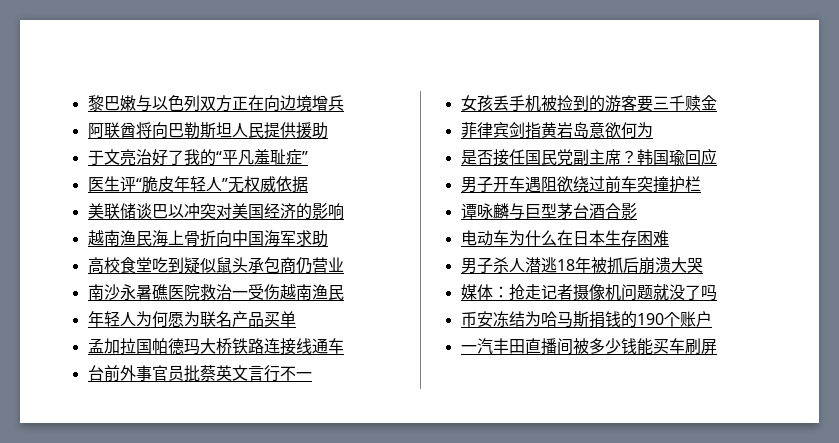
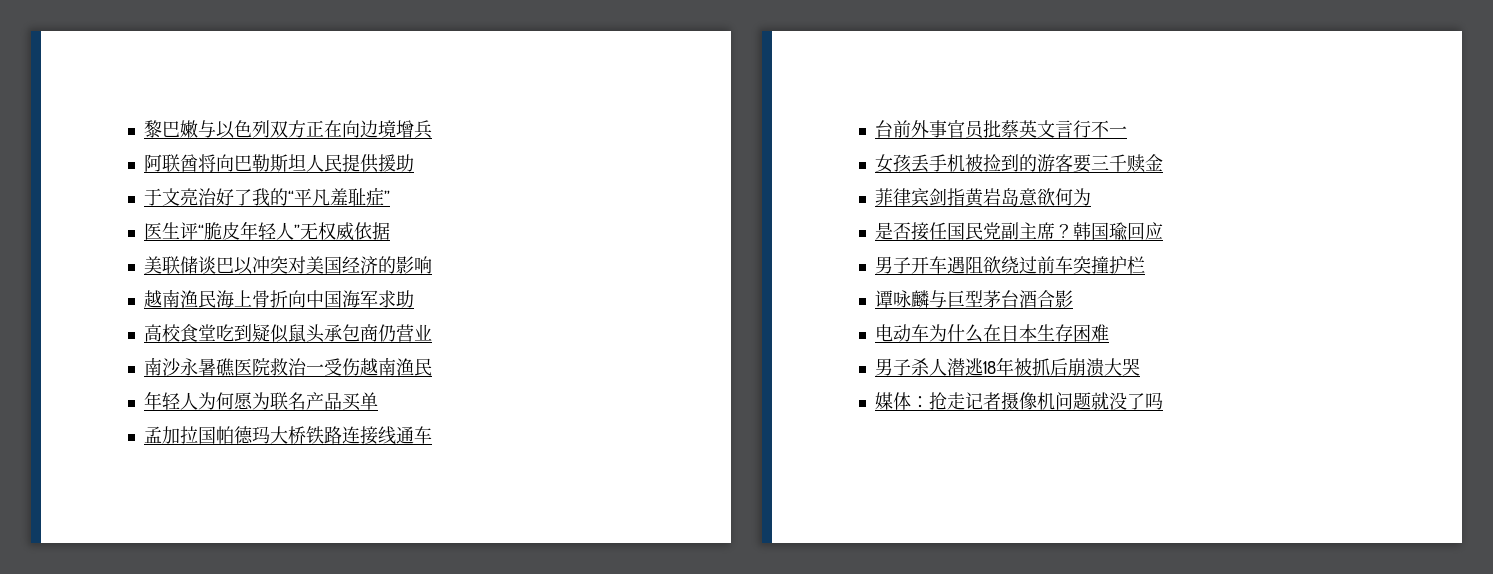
- 币安冻结为哈马斯捐钱的190个账户
- 一汽丰田直播间被多少钱能买车刷屏

